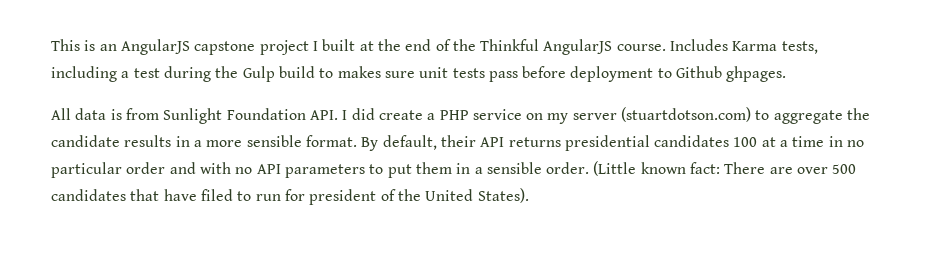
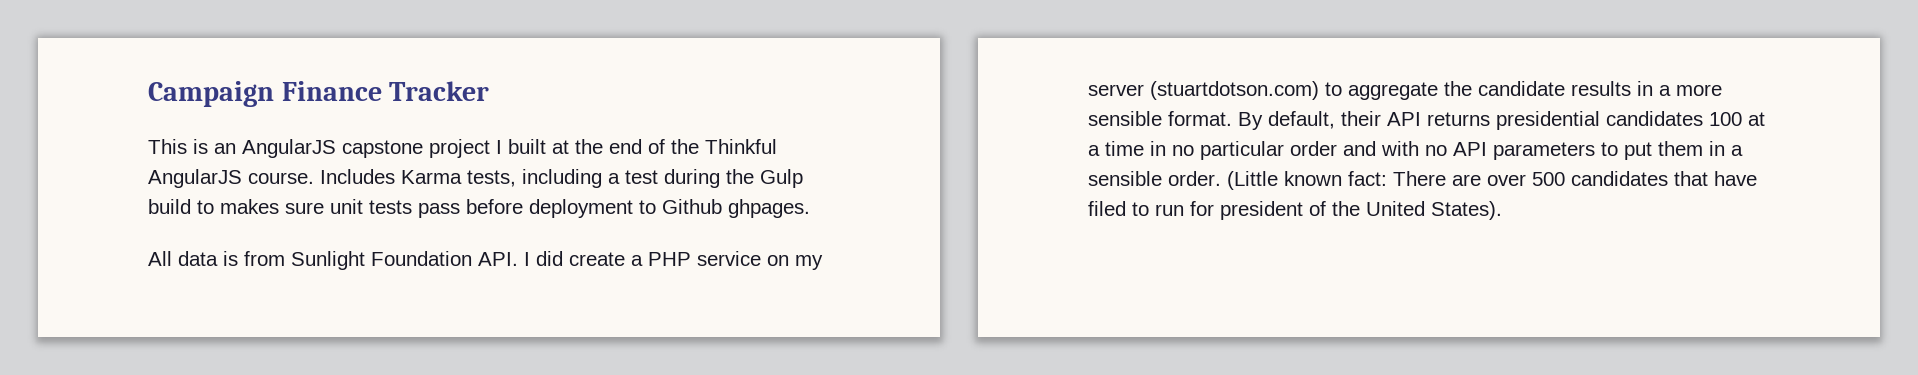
+ Campaign Finance Tracker

